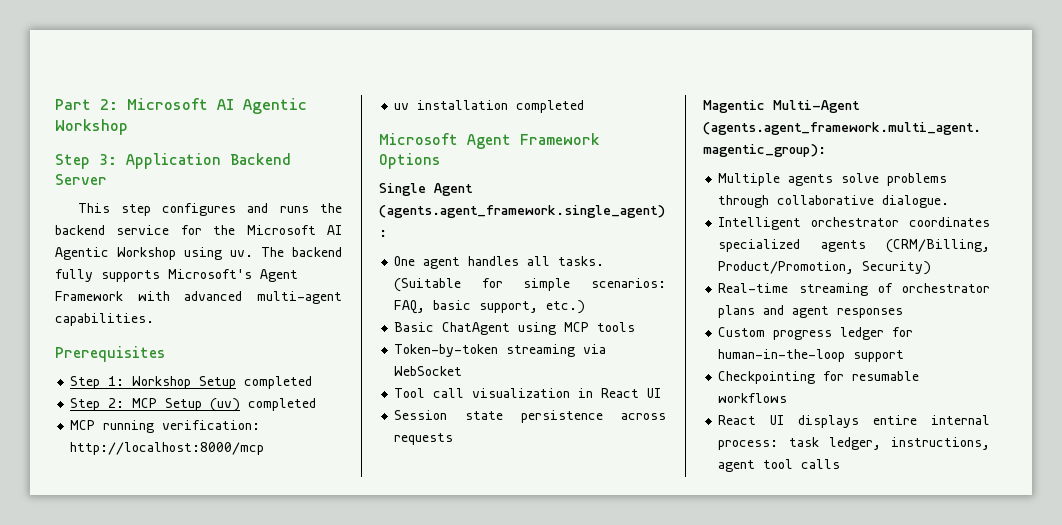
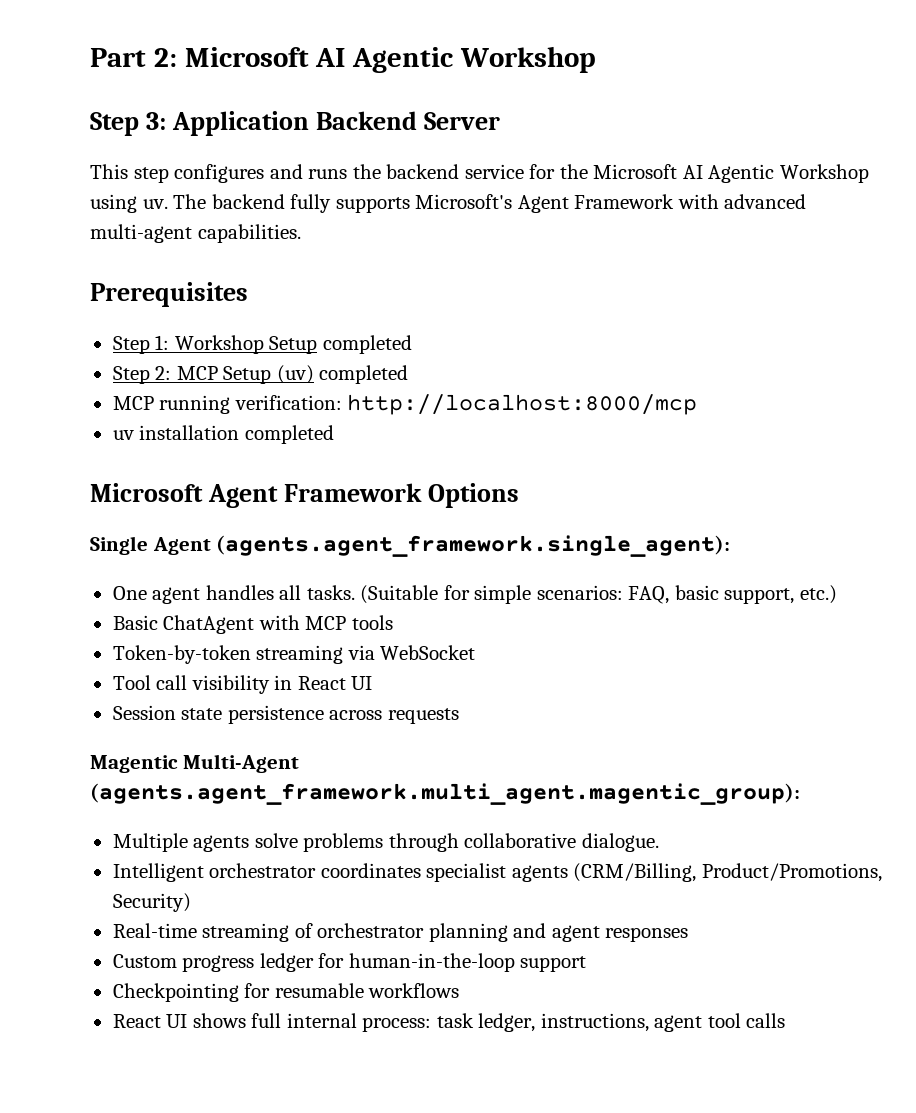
- Basic ChatAgent using MCP tools
+ Basic ChatAgent with MCP tools
- Tool call visualization in React UI
+ Tool call visibility in React UI
- Intelligent orchestrator coordinates specialized agents (CRM/Billing, Product/Promotion, Security)
+ Intelligent orchestrator coordinates specialist agents (CRM/Billing, Product/Promotions, Security)
- Real-time streaming of orchestrator plans and agent responses
+ Real-time streaming of orchestrator planning and agent responses
- React UI displays entire internal process: task ledger, instructions, agent tool calls
+ React UI shows full internal process: task ledger, instructions, agent tool calls

